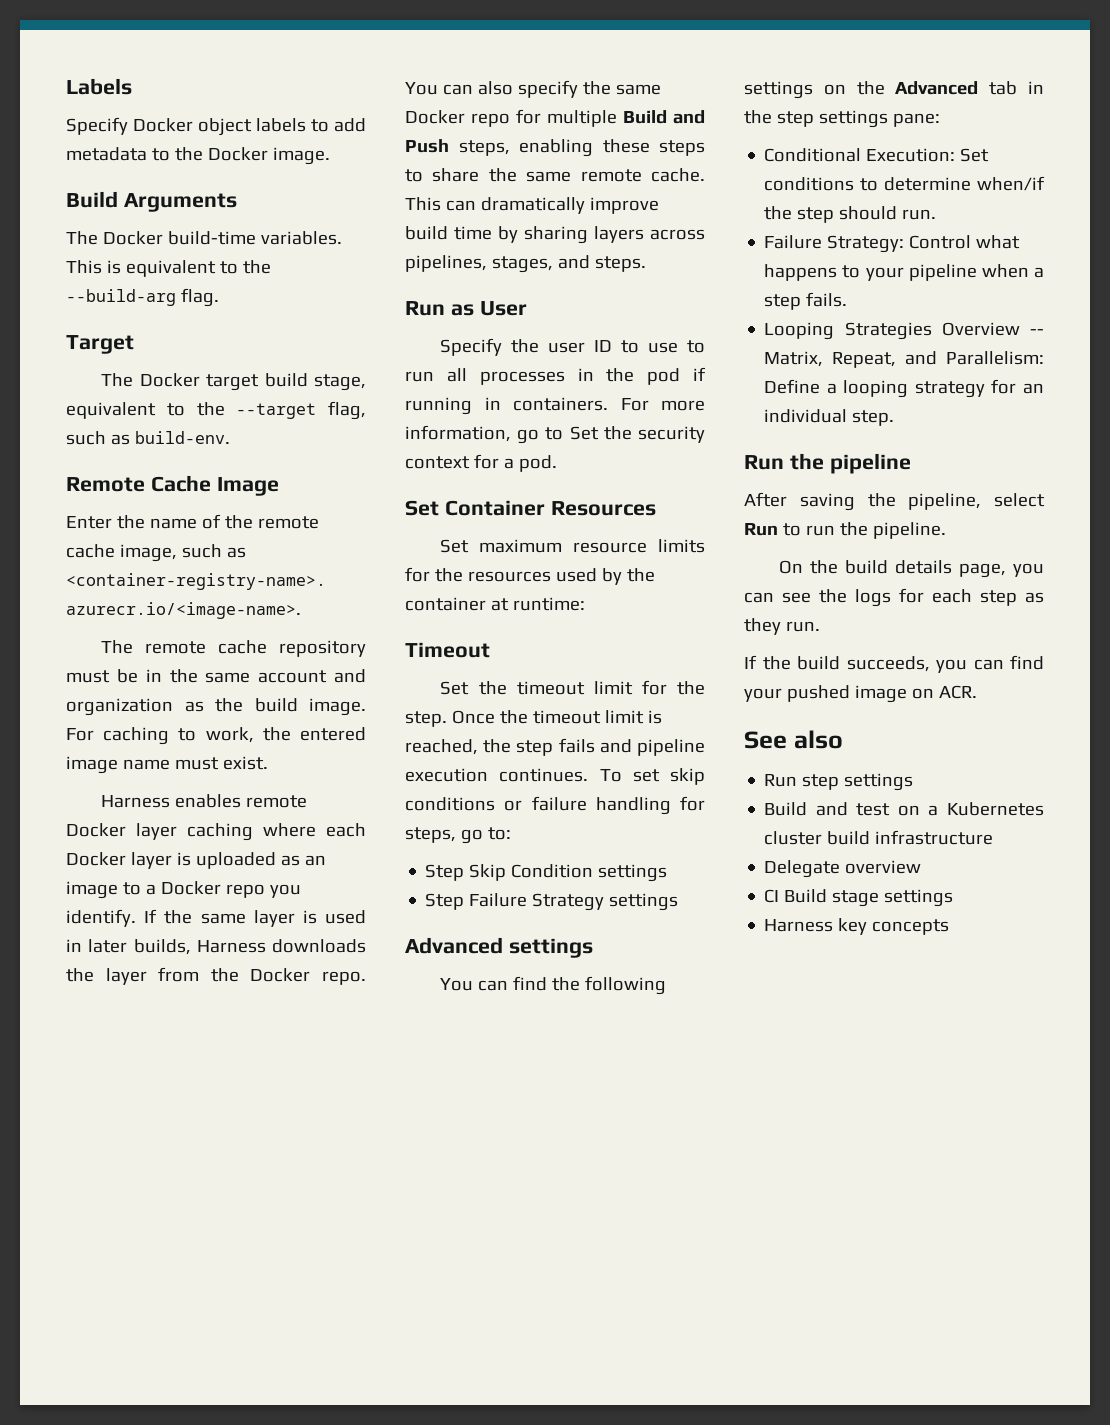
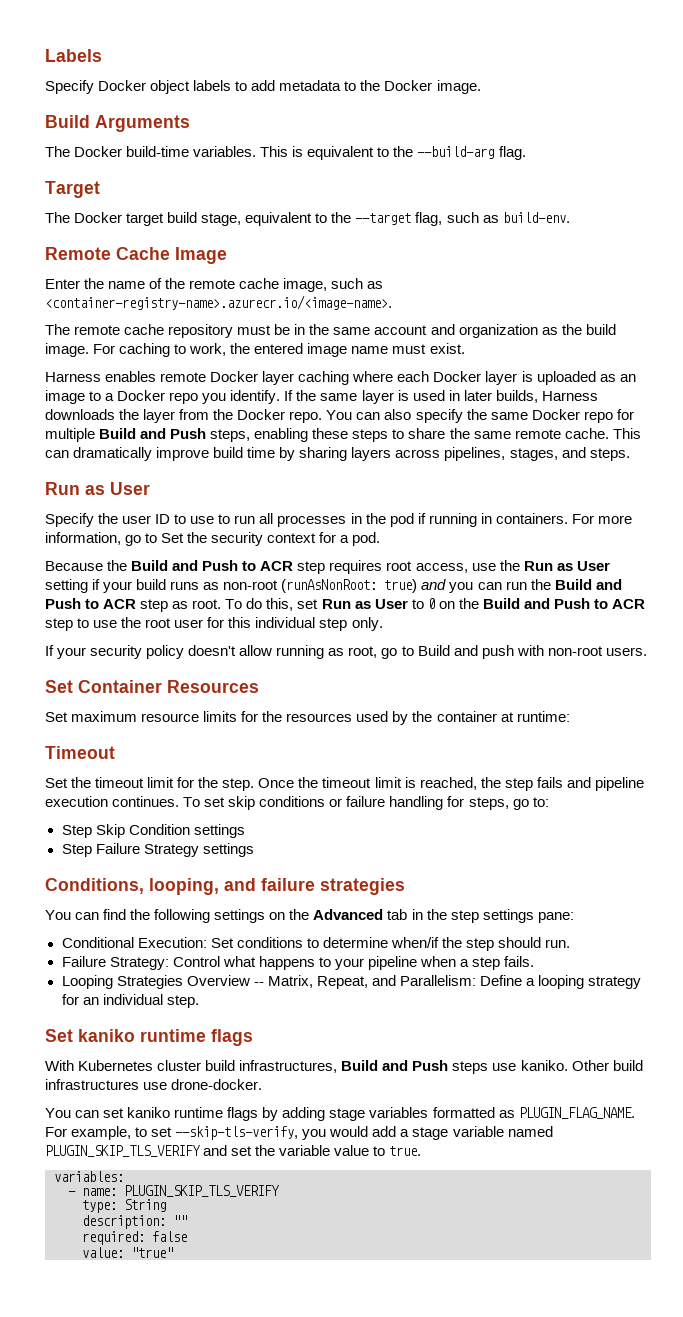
+ Because the Build and Push to ACR step requires root access, use the Run as User setting if your build runs as non-root (runAsNonRoot: true) and you can run the Build and Push to ACR step as root. To do this, set Run as User to 0 on the Build and Push to ACR step to use the root user for this individual step only.
+ If your security policy doesn't allow running as root, go to Build and push with non-root users.
- Advanced settings
+ Conditions, looping, and failure strategies
- Run the pipeline
- After saving the pipeline, select Run to run the pipeline.
- On the build details page, you can see the logs for each step as they run.
- If the build succeeds, you can find your pushed image on ACR.
- See also
- Run step settings
- Build and test on a Kubernetes cluster build infrastructure
- Delegate overview
- CI Build stage settings
- Harness key concepts
+ Set kaniko runtime flags
+ With Kubernetes cluster build infrastructures, Build and Push steps use kaniko. Other build infrastructures use drone-docker.
+ You can set kaniko runtime flags by adding stage variables formatted as PLUGIN_FLAG_NAME. For example, to set --skip-tls-verify, you would add a stage variable named PLUGIN_SKIP_TLS_VERIFY and set the variable value to true.
+ variables:
+ - name: PLUGIN_SKIP_TLS_VERIFY
+ type: String
+ description: ""
+ required: false
+ value: "true"

